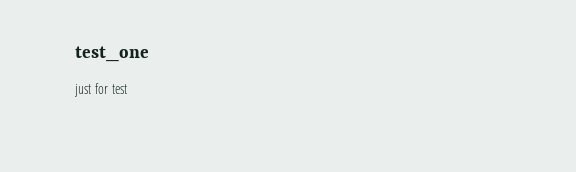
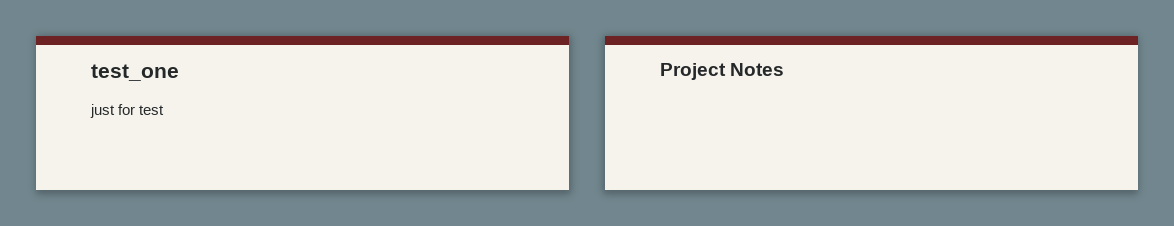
+ Project Notes

